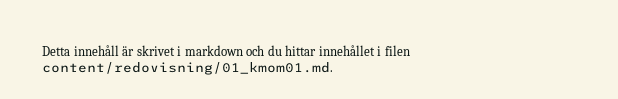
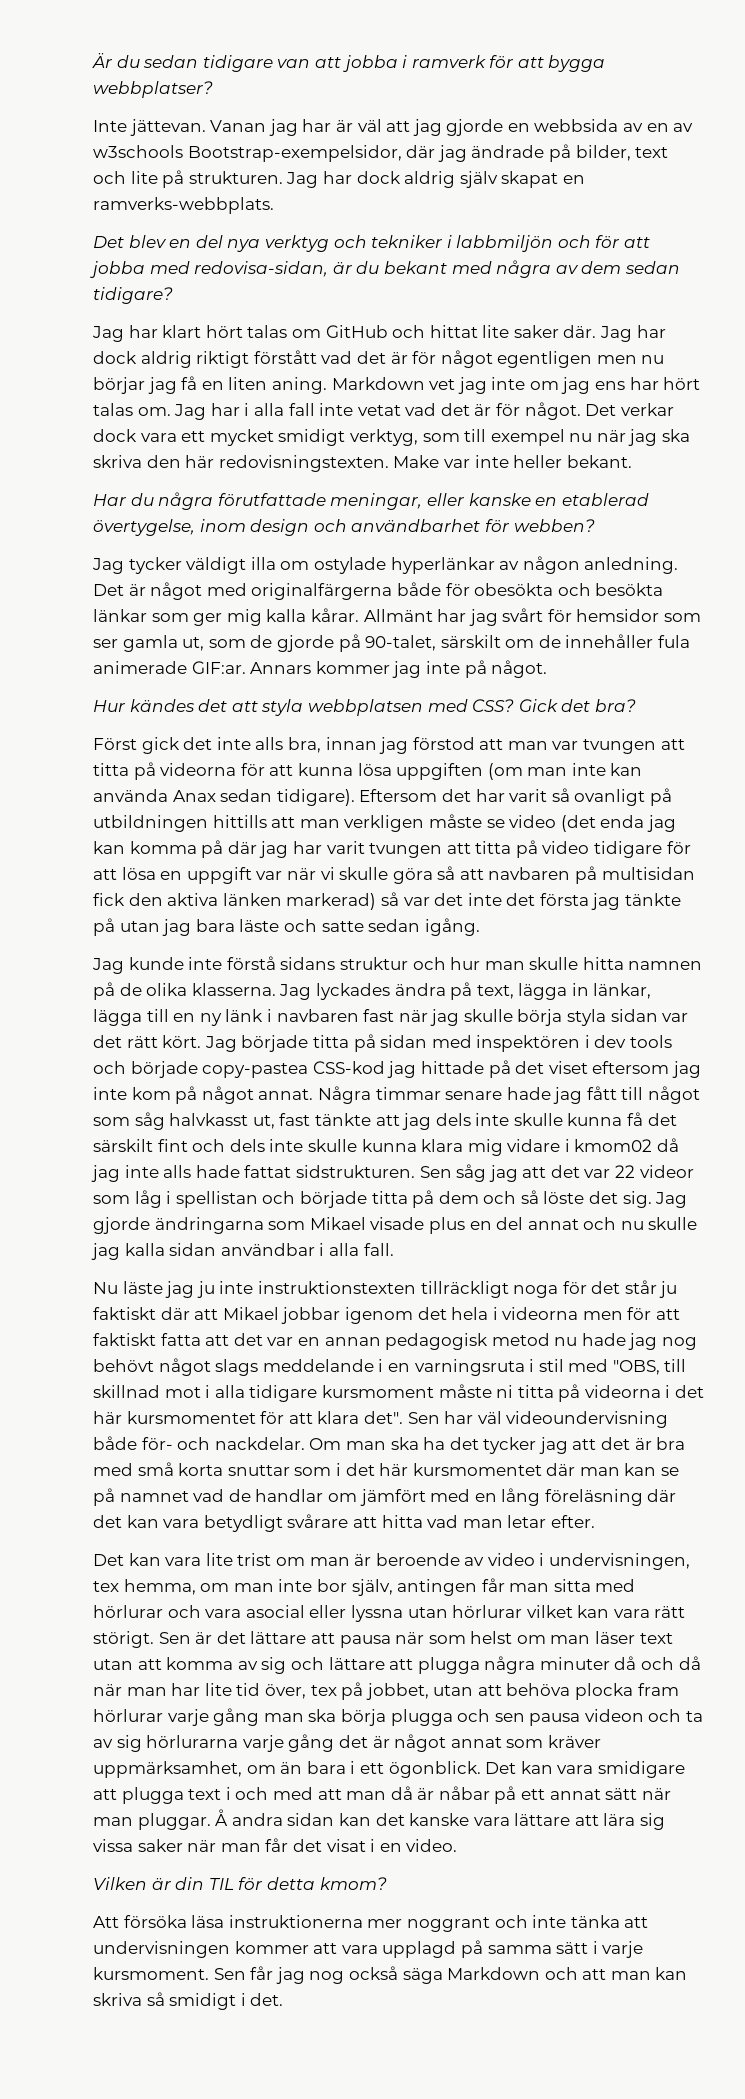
- Detta innehåll är skrivet i markdown och du hittar innehållet i filen content/redovisning/01_kmom01.md.
+ Är du sedan tidigare van att jobba i ramverk för att bygga webbplatser?
+ Inte jättevan. Vanan jag har är väl att jag gjorde en webbsida av en av w3schools Bootstrap-exempelsidor, där jag ändrade på bilder, text och lite på strukturen. Jag har dock aldrig själv skapat en ramverks-webbplats.
+ Det blev en del nya verktyg och tekniker i labbmiljön och för att jobba med redovisa-sidan, är du bekant med några av dem sedan tidigare?
+ Jag har klart hört talas om GitHub och hittat lite saker där. Jag har dock aldrig riktigt förstått vad det är för något egentligen men nu börjar jag få en liten aning. Markdown vet jag inte om jag ens har hört talas om. Jag har i alla fall inte vetat vad det är för något. Det verkar dock vara ett mycket smidigt verktyg, som till exempel nu när jag ska skriva den här redovisningstexten. Make var inte heller bekant.
+ Har du några förutfattade meningar, eller kanske en etablerad övertygelse, inom design och användbarhet för webben?
+ Jag tycker väldigt illa om ostylade hyperlänkar av någon anledning. Det är något med originalfärgerna både för obesökta och besökta länkar som ger mig kalla kårar. Allmänt har jag svårt för hemsidor som ser gamla ut, som de gjorde på 90-talet, särskilt om de innehåller fula animerade GIF:ar. Annars kommer jag inte på något.
+ Hur kändes det att styla webbplatsen med CSS? Gick det bra?
+ Först gick det inte alls bra, innan jag förstod att man var tvungen att titta på videorna för att kunna lösa uppgiften (om man inte kan använda Anax sedan tidigare). Eftersom det har varit så ovanligt på utbildningen hittills att man verkligen måste se video (det enda jag kan komma på där jag har varit tvungen att titta på video tidigare för att lösa en uppgift var när vi skulle göra så att navbaren på multisidan fick den aktiva länken markerad) så var det inte det första jag tänkte på utan jag bara läste och satte sedan igång.
+ Jag kunde inte förstå sidans struktur och hur man skulle hitta namnen på de olika klasserna. Jag lyckades ändra på text, lägga in länkar, lägga till en ny länk i navbaren fast när jag skulle börja styla sidan var det rätt kört. Jag började titta på sidan med inspektören i dev tools och började copy-pastea CSS-kod jag hittade på det viset eftersom jag inte kom på något annat. Några timmar senare hade jag fått till något som såg halvkasst ut, fast tänkte att jag dels inte skulle kunna få det särskilt fint och dels inte skulle kunna klara mig vidare i kmom02 då jag inte alls hade fattat sidstrukturen. Sen såg jag att det var 22 videor som låg i spellistan och började titta på dem och så löste det sig. Jag gjorde ändringarna som Mikael visade plus en del annat och nu skulle jag kalla sidan användbar i alla fall.
+ Nu läste jag ju inte instruktionstexten tillräckligt noga för det står ju faktiskt där att Mikael jobbar igenom det hela i videorna men för att faktiskt fatta att det var en annan pedagogisk metod nu hade jag nog behövt något slags meddelande i en varningsruta i stil med "OBS, till skillnad mot i alla tidigare kursmoment måste ni titta på videorna i det här kursmomentet för att klara det". Sen har väl videoundervisning både för- och nackdelar. Om man ska ha det tycker jag att det är bra med små korta snuttar som i det här kursmomentet där man kan se på namnet vad de handlar om jämfört med en lång föreläsning där det kan vara betydligt svårare att hitta vad man letar efter.
+ Det kan vara lite trist om man är beroende av video i undervisningen, tex hemma, om man inte bor själv, antingen får man sitta med hörlurar och vara asocial eller lyssna utan hörlurar vilket kan vara rätt störigt. Sen är det lättare att pausa när som helst om man läser text utan att komma av sig och lättare att plugga några minuter då och då när man har lite tid över, tex på jobbet, utan att behöva plocka fram hörlurar varje gång man ska börja plugga och sen pausa videon och ta av sig hörlurarna varje gång det är något annat som kräver uppmärksamhet, om än bara i ett ögonblick. Det kan vara smidigare att plugga text i och med att man då är nåbar på ett annat sätt när man pluggar. Å andra sidan kan det kanske vara lättare att lära sig vissa saker när man får det visat i en video.
+ Vilken är din TIL för detta kmom?
+ Att försöka läsa instruktionerna mer noggrant och inte tänka att undervisningen kommer att vara upplagd på samma sätt i varje kursmoment. Sen får jag nog också säga Markdown och att man kan skriva så smidigt i det.

